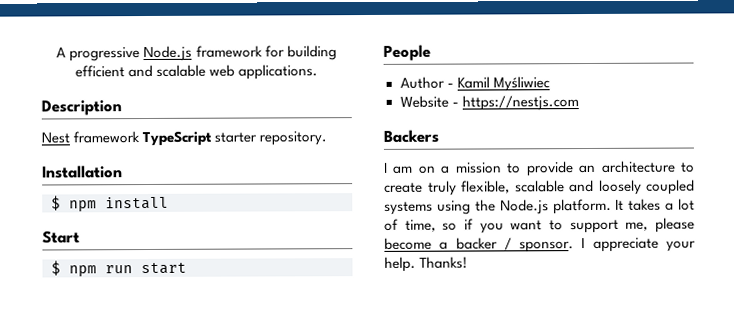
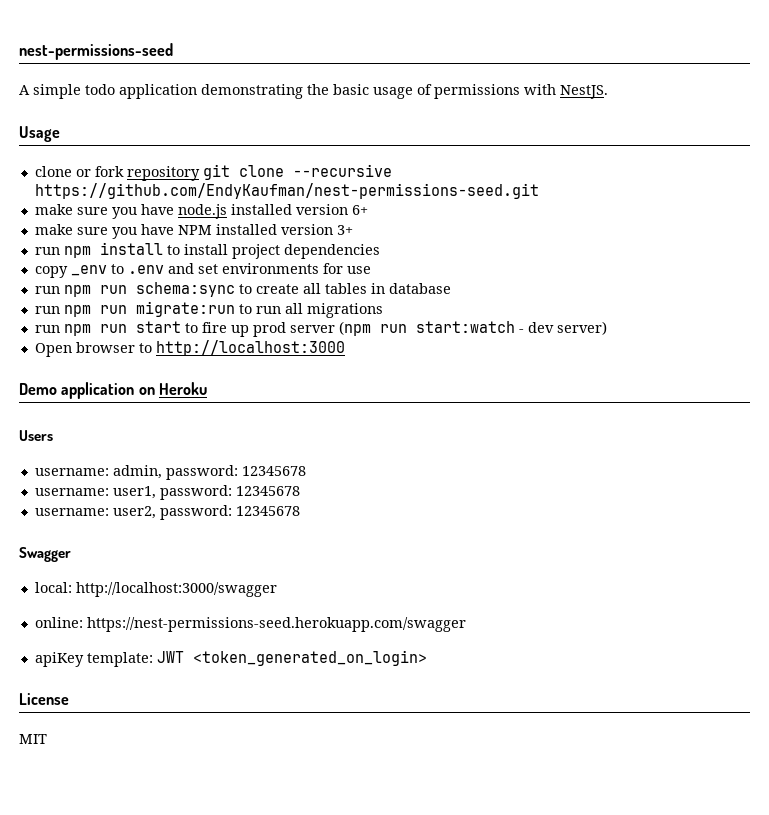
- A progressive Node.js framework for building efficient and scalable web applications.
- Description
- Nest framework TypeScript starter repository.
- Installation
- $ npm install
- Start
- $ npm run start
- People
- Author - Kamil Myśliwiec
- Website - https://nestjs.com
- Backers
- I am on a mission to provide an architecture to create truly flexible, scalable and loosely coupled systems using the Node.js platform. It takes a lot of time, so if you want to support me, please become a backer / sponsor. I appreciate your help. Thanks!
+ nest-permissions-seed
+ A simple todo application demonstrating the basic usage of permissions with NestJS.
+ Usage
+ clone or fork repository git clone --recursive https://github.com/EndyKaufman/nest-permissions-seed.git
+ make sure you have node.js installed version 6+
+ make sure you have NPM installed version 3+
+ run npm install to install project dependencies
+ copy _env to .env and set environments for use
+ run npm run schema:sync to create all tables in database
+ run npm run migrate:run to run all migrations
+ run npm run start to fire up prod server (npm run start:watch - dev server)
+ Open browser to http://localhost:3000
+ Demo application on Heroku
+ Users
+ username: admin, password: 12345678
+ username: user1, password: 12345678
+ username: user2, password: 12345678
+ Swagger
+ local: http://localhost:3000/swagger
+ online: https://nest-permissions-seed.herokuapp.com/swagger
+ apiKey template: JWT <token_generated_on_login>
+ License
+ MIT

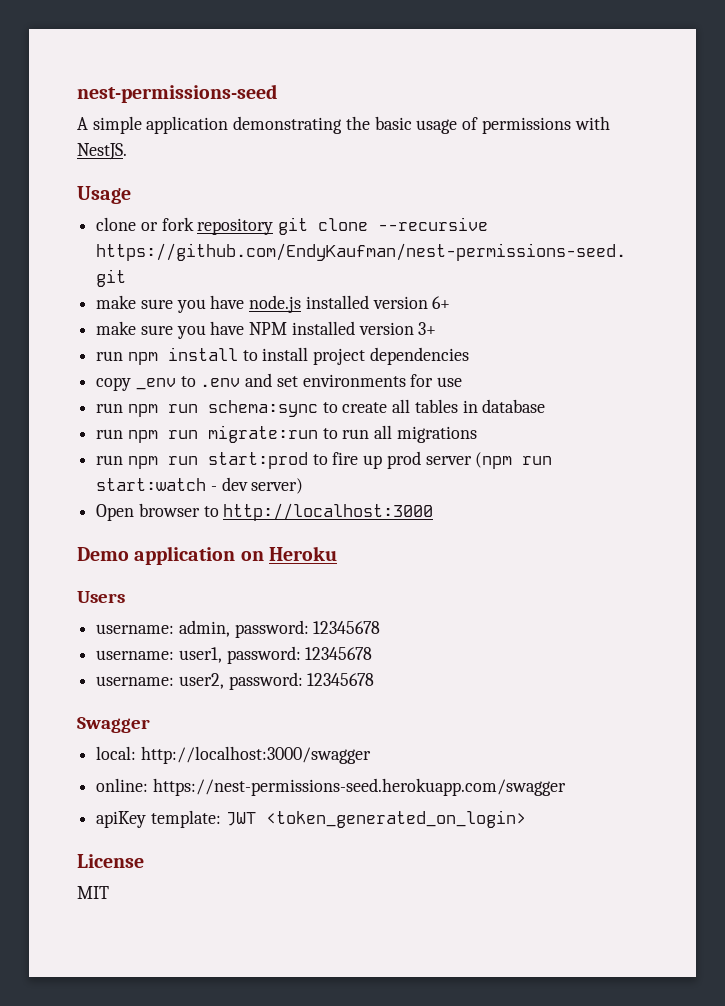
- A simple todo application demonstrating the basic usage of permissions with NestJS.
+ A simple application demonstrating the basic usage of permissions with NestJS.
- run npm run start to fire up prod server (npm run start:watch - dev server)
+ run npm run start:prod to fire up prod server (npm run start:watch - dev server)

